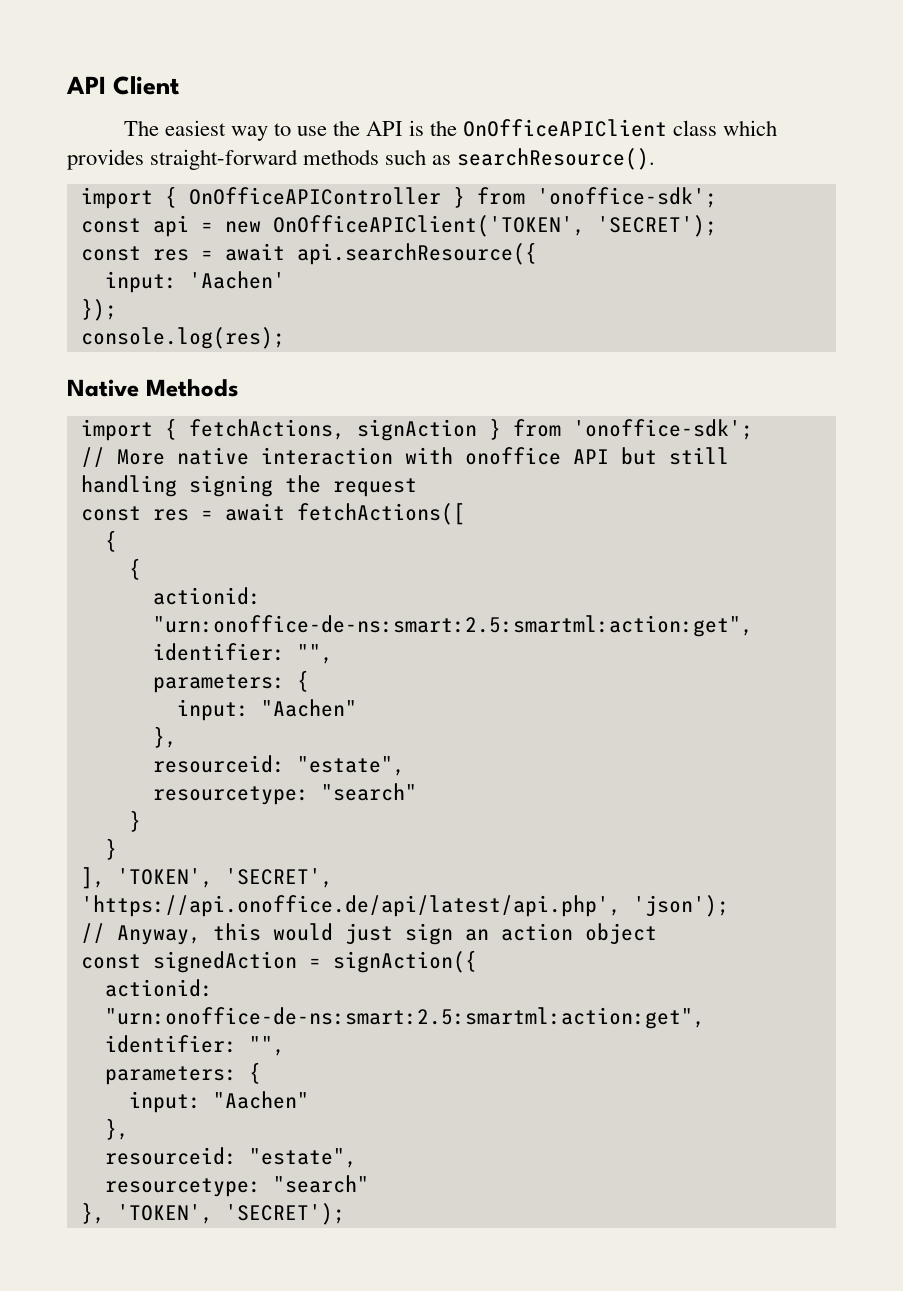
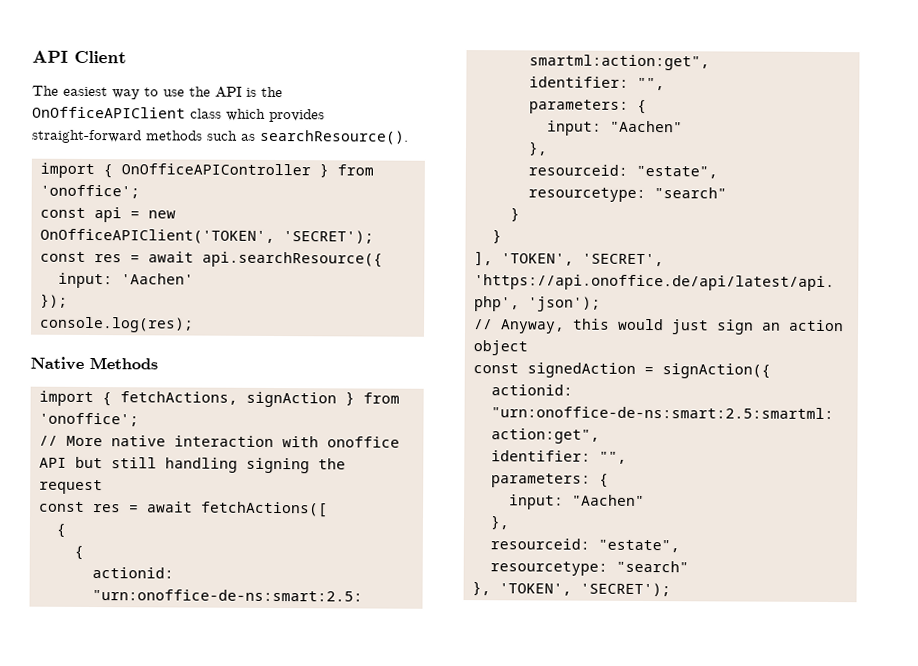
- import { OnOfficeAPIController } from 'onoffice-sdk';
+ import { OnOfficeAPIController } from 'onoffice';
- import { fetchActions, signAction } from 'onoffice-sdk';
+ import { fetchActions, signAction } from 'onoffice';

